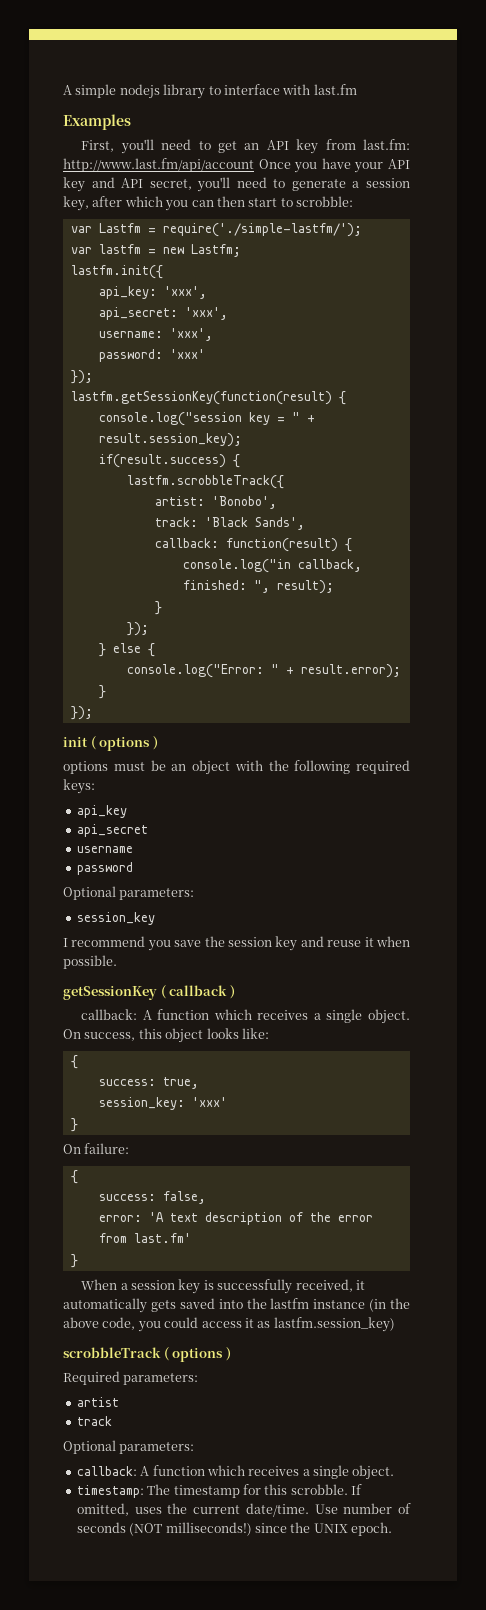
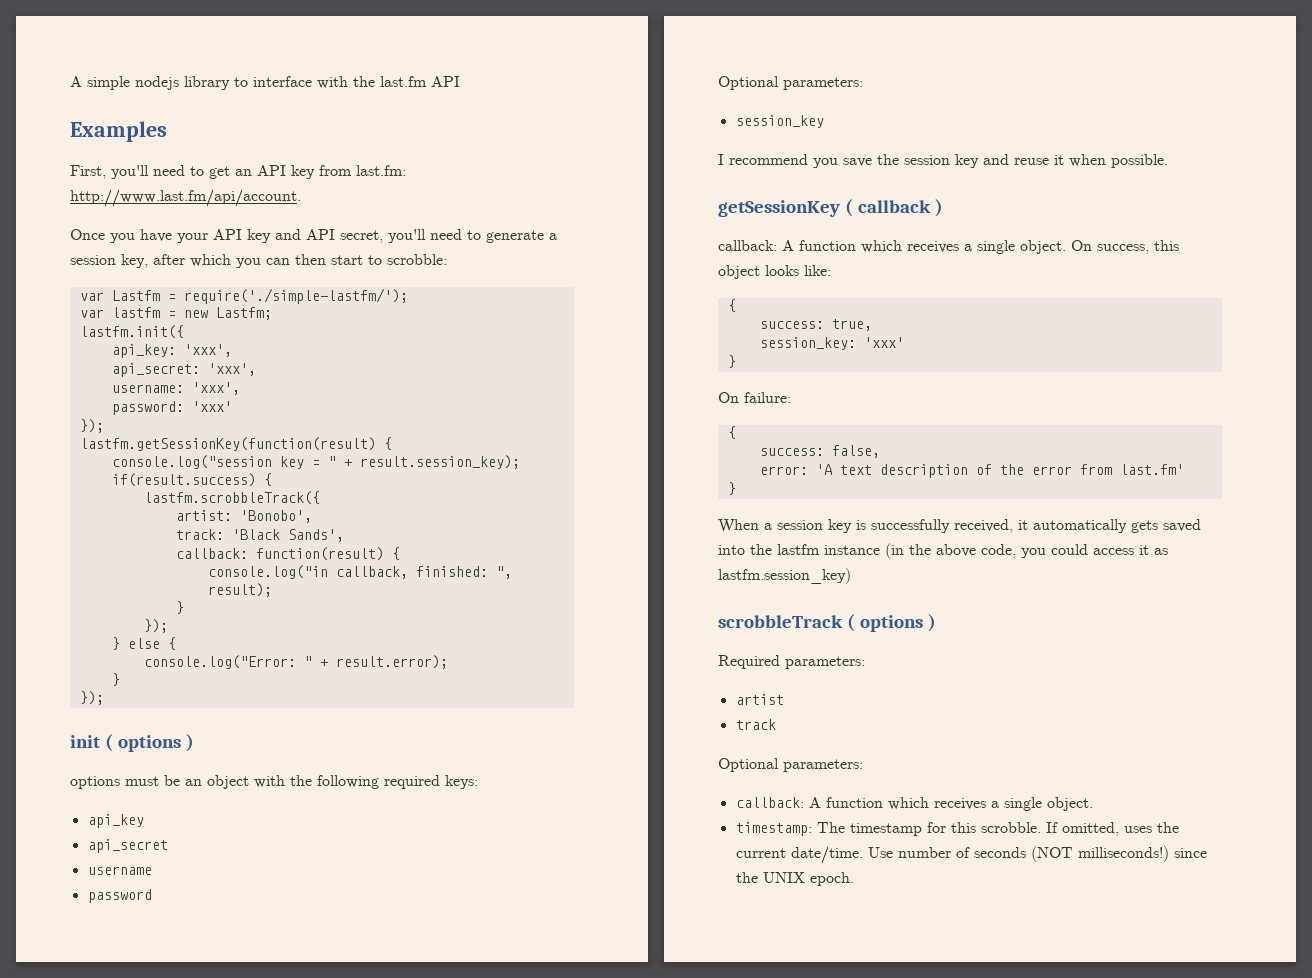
- A simple nodejs library to interface with last.fm
+ A simple nodejs library to interface with the last.fm API
- First, you'll need to get an API key from last.fm: http://www.last.fm/api/account Once you have your API key and API secret, you'll need to generate a session key, after which you can then start to scrobble:
+ First, you'll need to get an API key from last.fm: http://www.last.fm/api/account.
+ Once you have your API key and API secret, you'll need to generate a session key, after which you can then start to scrobble:

